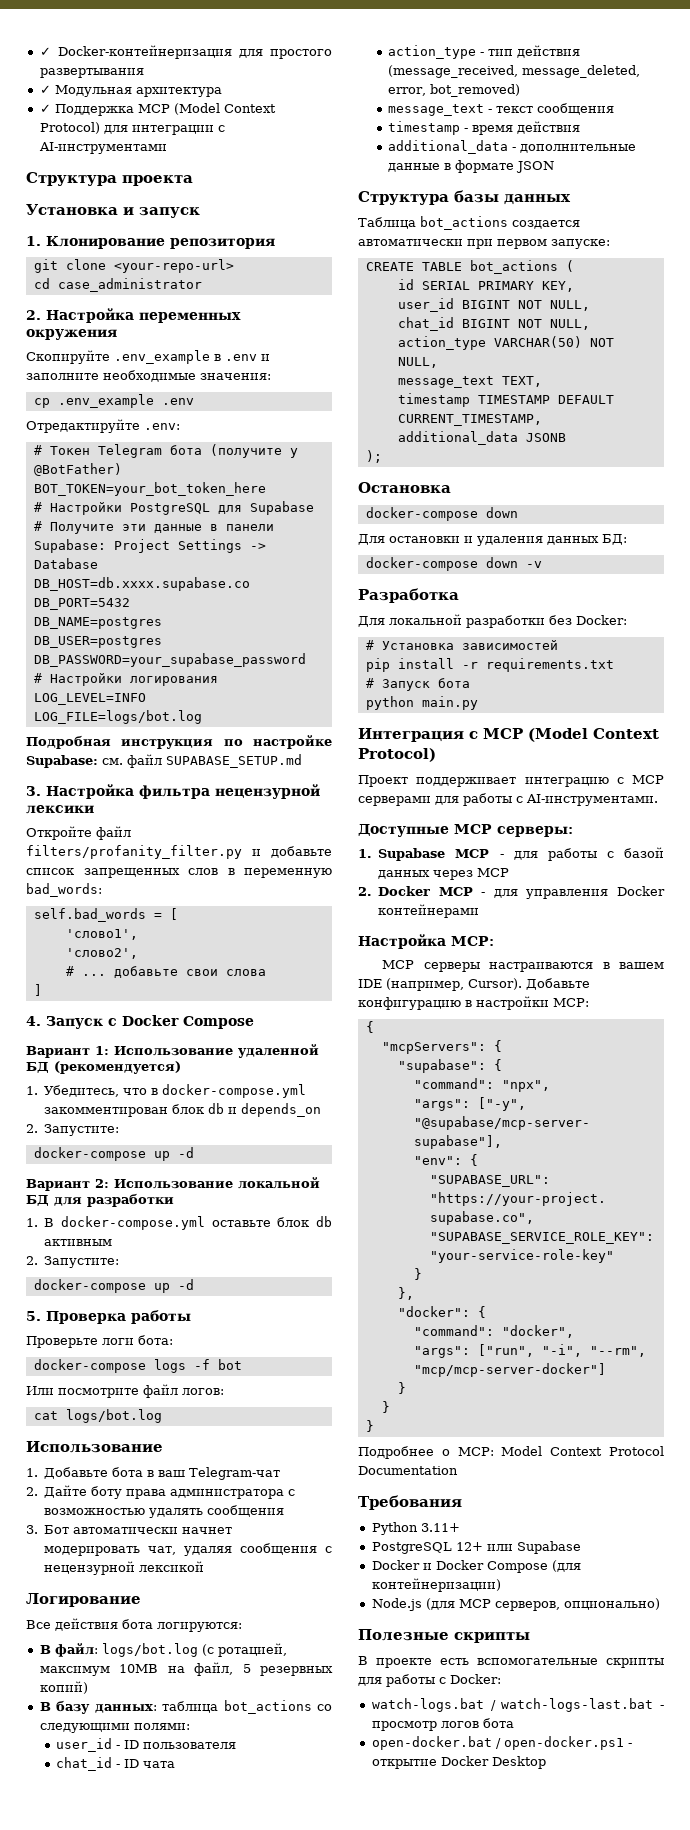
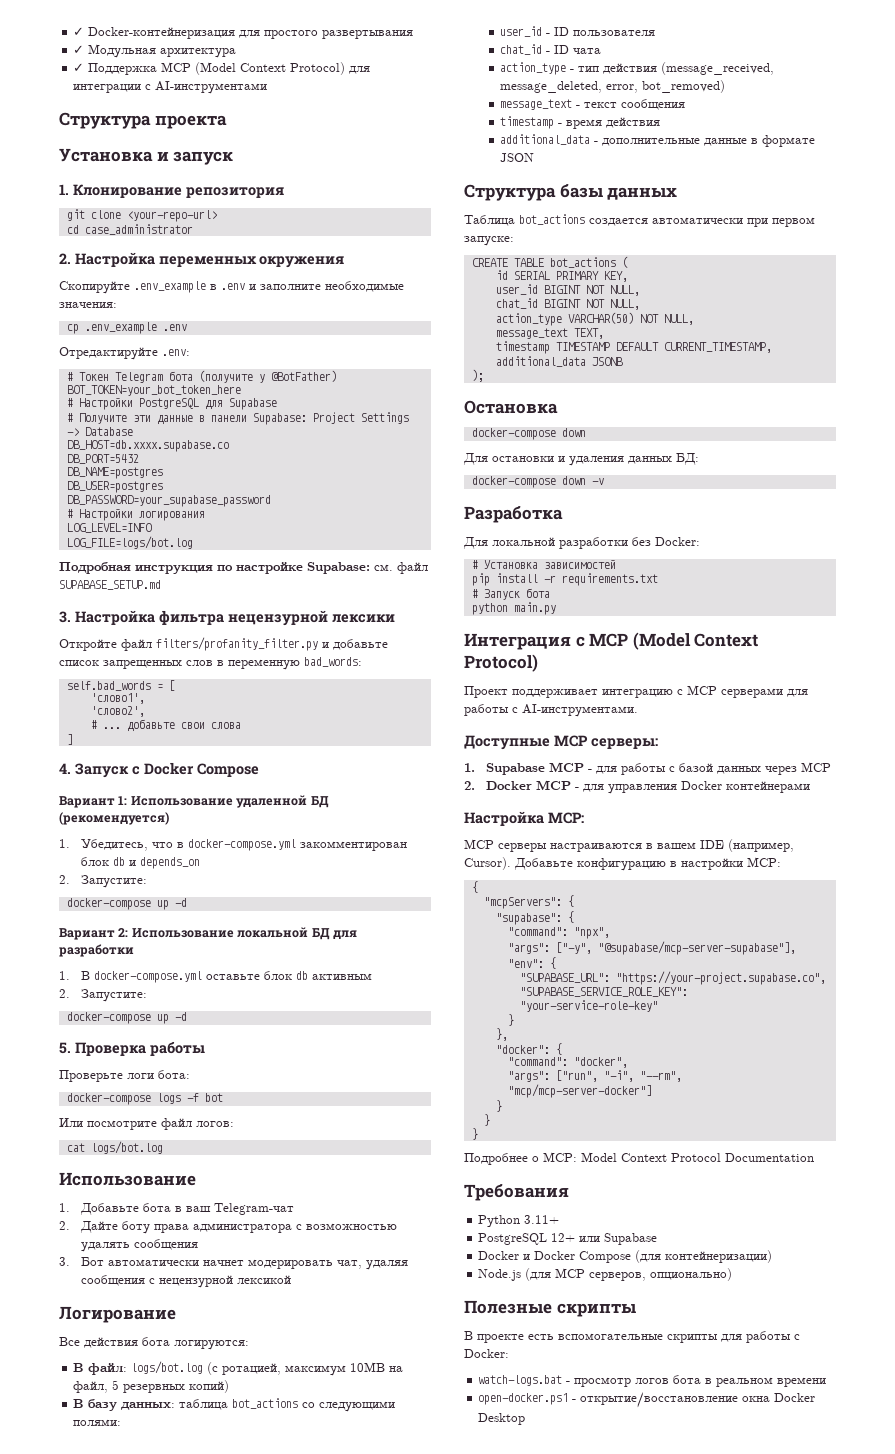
- watch-logs.bat / watch-logs-last.bat - просмотр логов бота
- open-docker.bat / open-docker.ps1 - открытие Docker Desktop
+ watch-logs.bat - просмотр логов бота в реальном времени
+ open-docker.ps1 - открытие/восстановление окна Docker Desktop

